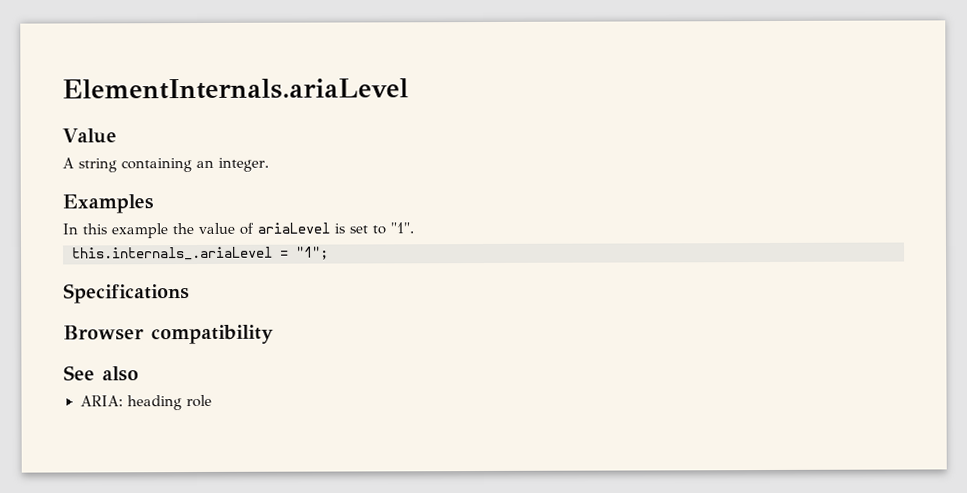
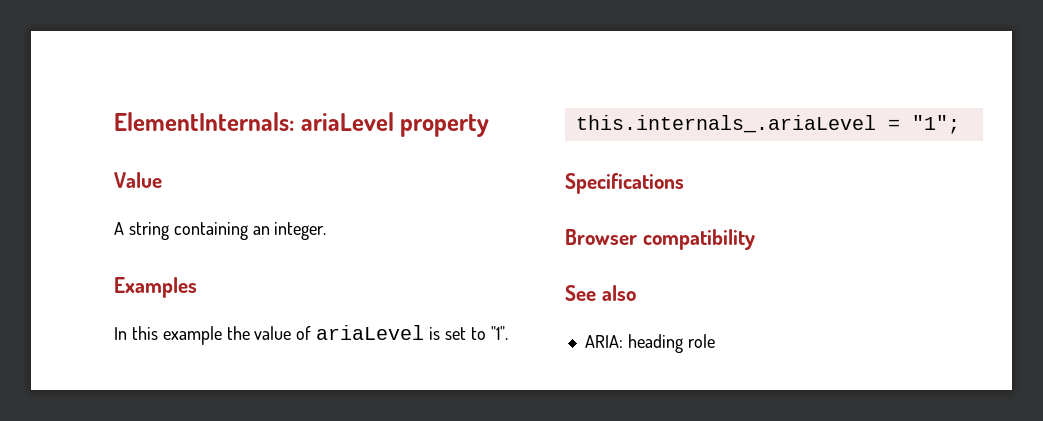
- ElementInternals.ariaLevel
+ ElementInternals: ariaLevel property

